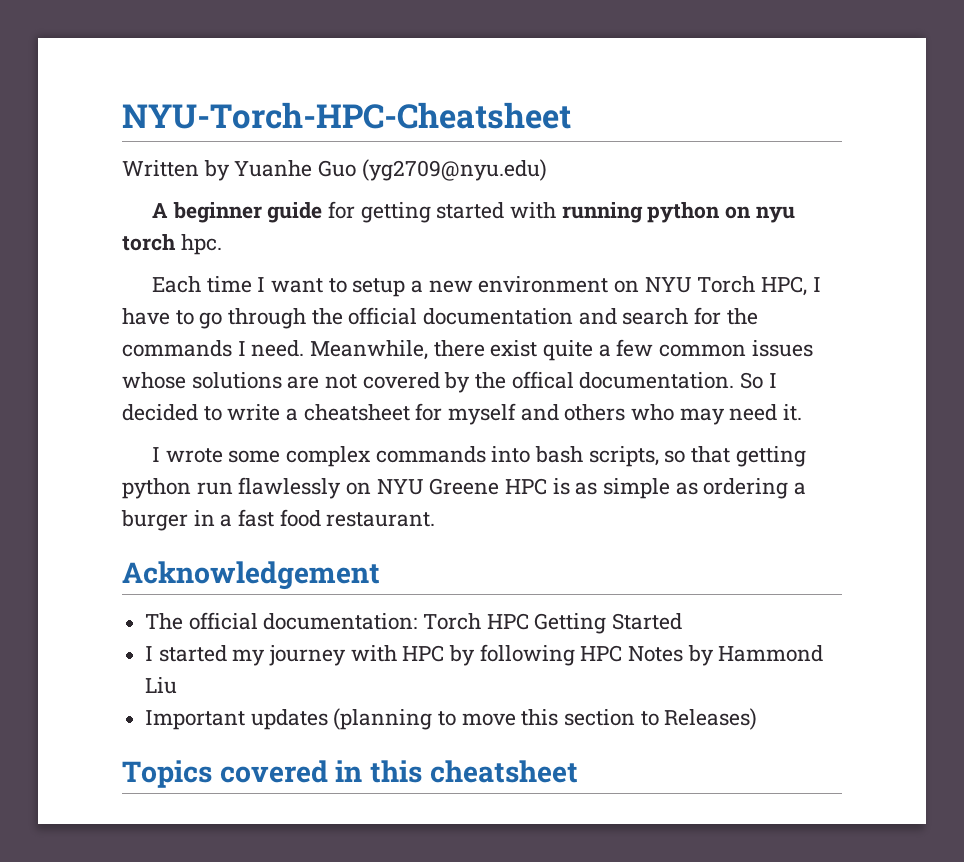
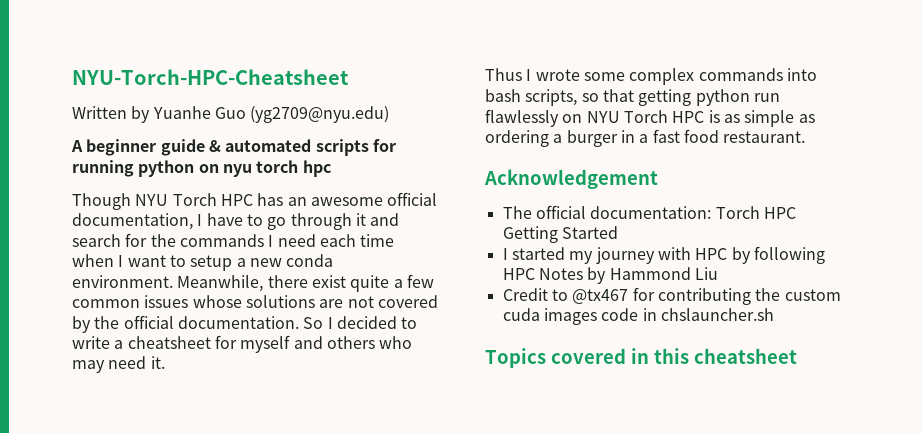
- A beginner guide for getting started with running python on nyu torch hpc.
- Each time I want to setup a new environment on NYU Torch HPC, I have to go through the official documentation and search for the commands I need.
+ A beginner guide & automated scripts for running python on nyu torch hpc
+ Though NYU Torch HPC has an awesome official documentation, I have to go through it and search for the commands I need each time when I want to setup a new conda environment.
- Meanwhile, there exist quite a few common issues whose solutions are not covered by the offical documentation.
+ Meanwhile, there exist quite a few common issues whose solutions are not covered by the official documentation.
- I wrote some complex commands into bash scripts, so that getting python run flawlessly on NYU Greene HPC is as simple as ordering a burger in a fast food restaurant.
+ Thus I wrote some complex commands into bash scripts, so that getting python run flawlessly on NYU Torch HPC is as simple as ordering a burger in a fast food restaurant.
- Important updates (planning to move this section to Releases)
+ Credit to @tx467 for contributing the custom cuda images code in chslauncher.sh

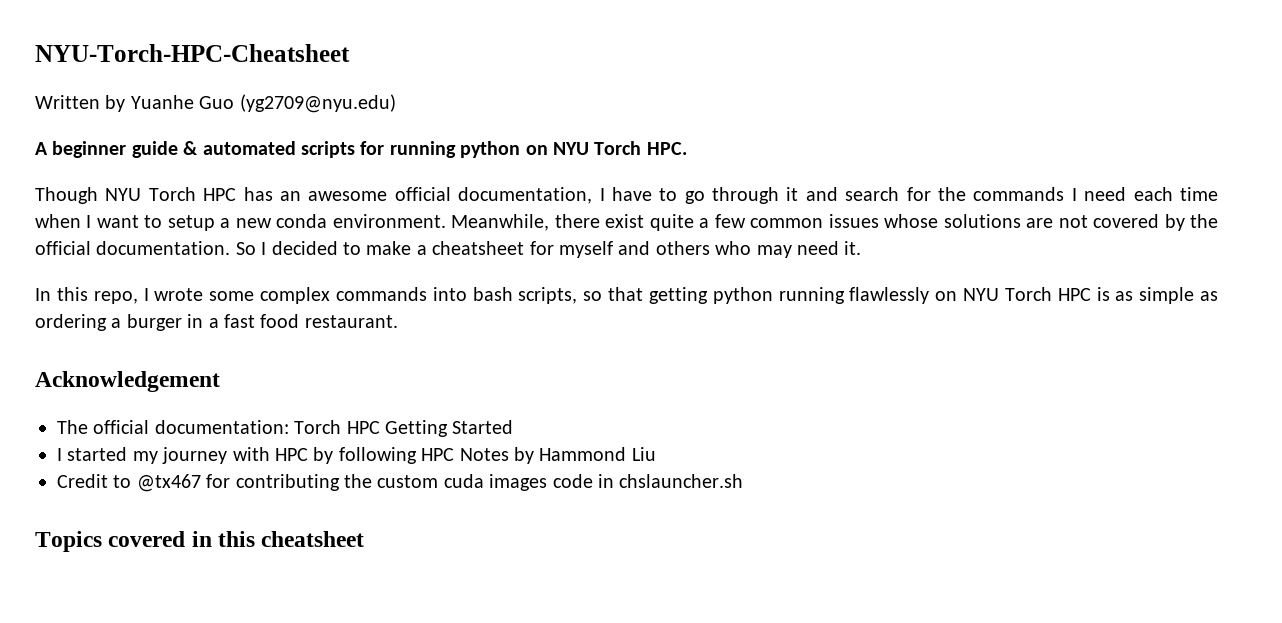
- A beginner guide & automated scripts for running python on nyu torch hpc
+ A beginner guide & automated scripts for running python on NYU Torch HPC.
- So I decided to write a cheatsheet for myself and others who may need it.
+ So I decided to make a cheatsheet for myself and others who may need it.
- Thus I wrote some complex commands into bash scripts, so that getting python run flawlessly on NYU Torch HPC is as simple as ordering a burger in a fast food restaurant.
+ In this repo, I wrote some complex commands into bash scripts, so that getting python running flawlessly on NYU Torch HPC is as simple as ordering a burger in a fast food restaurant.

